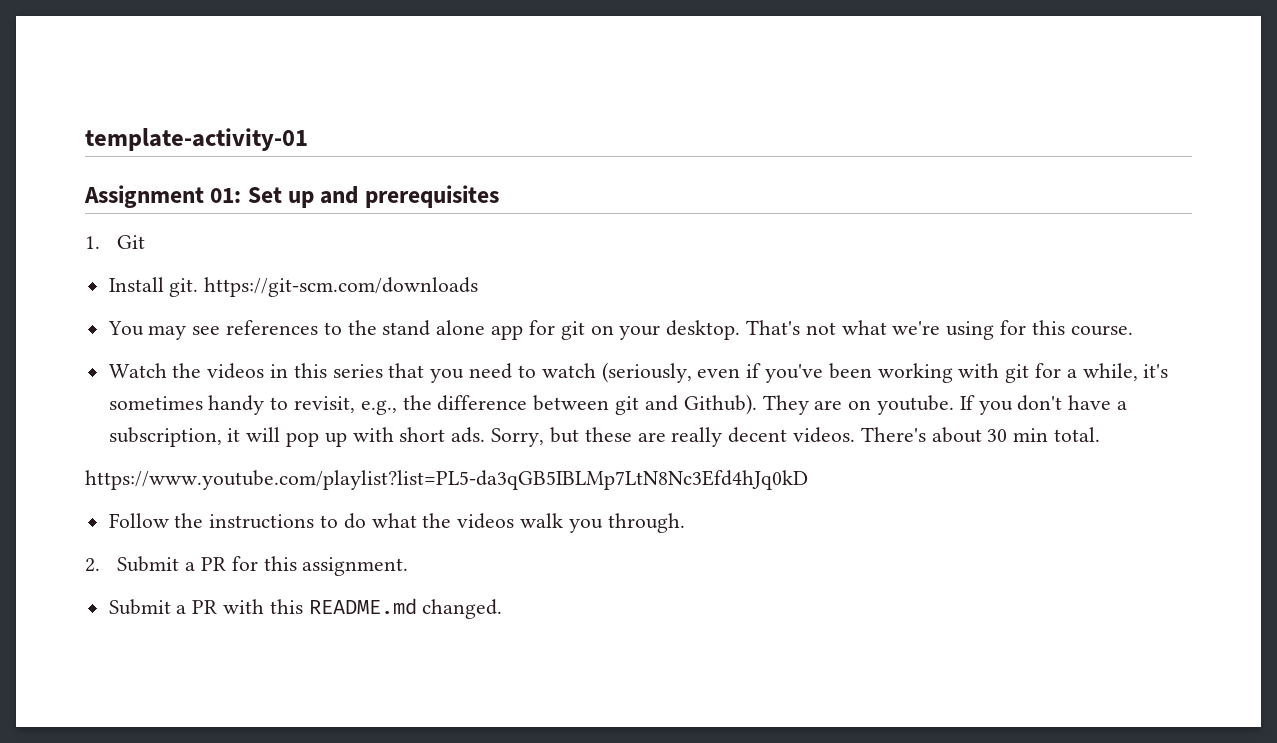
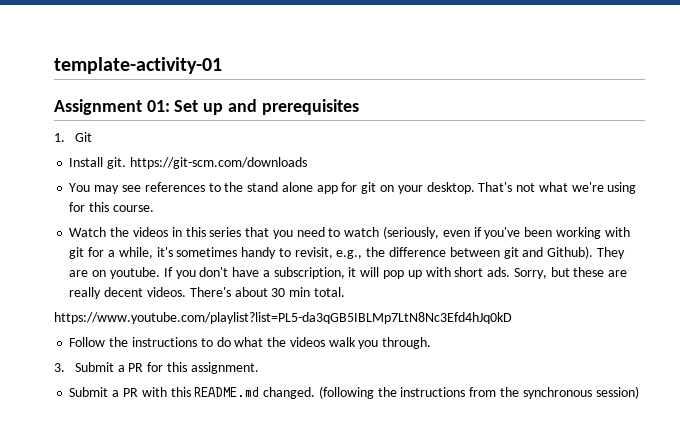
- 2. Submit a PR for this assignment.
+ 3. Submit a PR for this assignment.
+ (following the instructions from the synchronous session)

